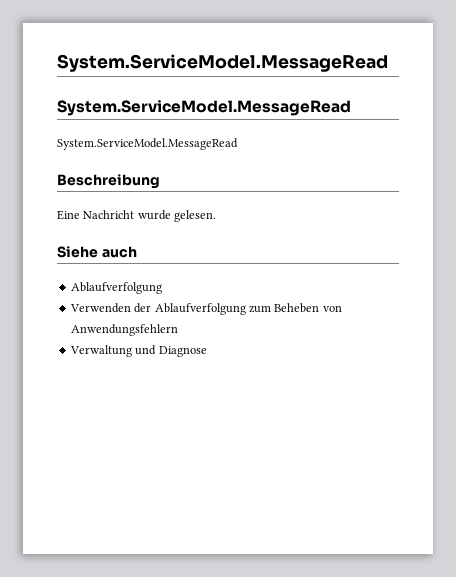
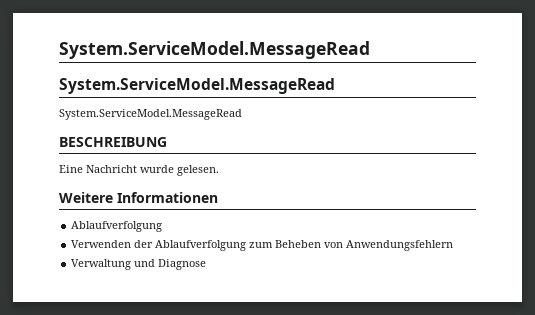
- Beschreibung
+ BESCHREIBUNG
- Siehe auch
+ Weitere Informationen

